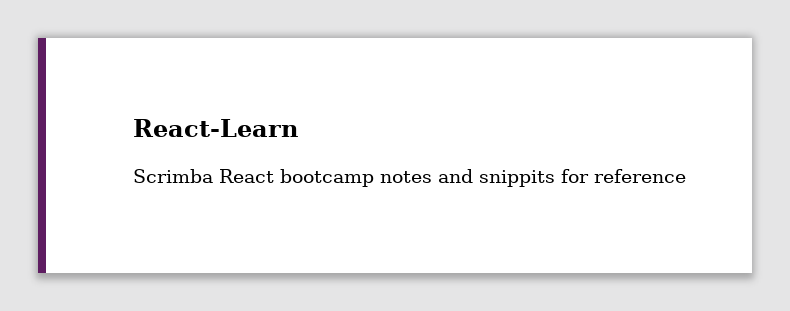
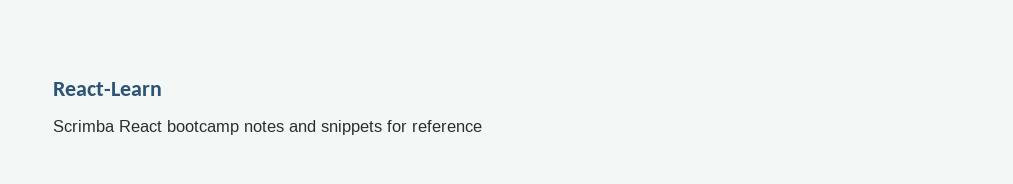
- Scrimba React bootcamp notes and snippits for reference
+ Scrimba React bootcamp notes and snippets for reference

